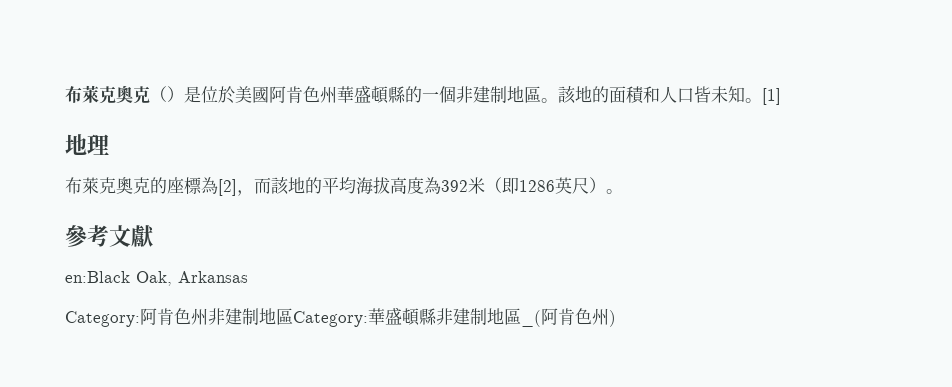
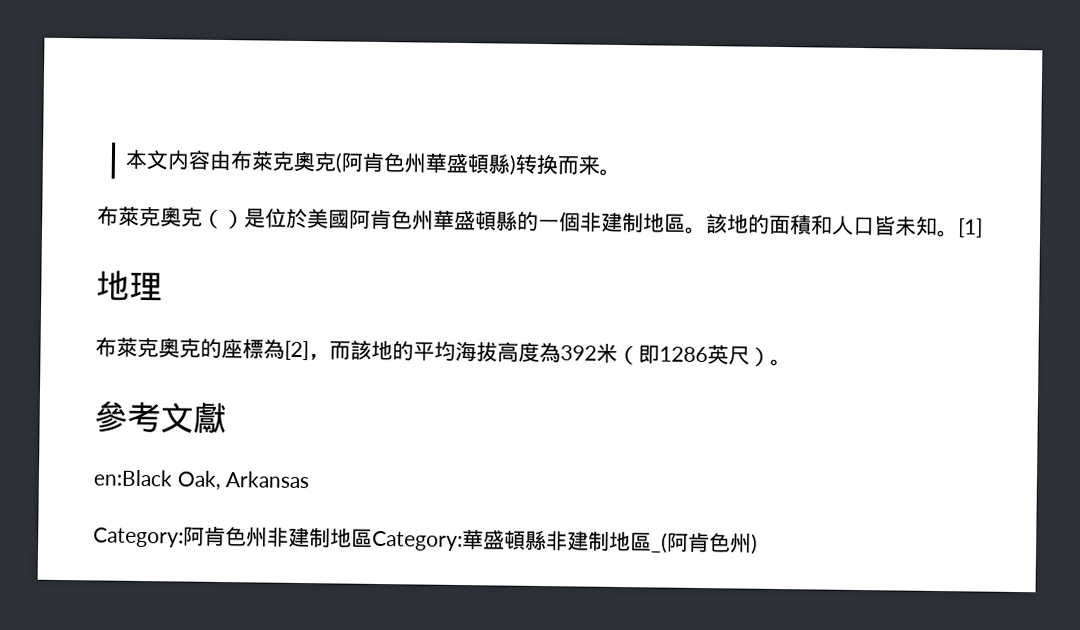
+ 本文内容由布萊克奧克(阿肯色州華盛頓縣)转换而来。

